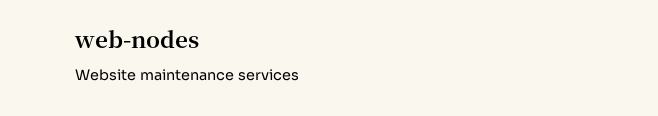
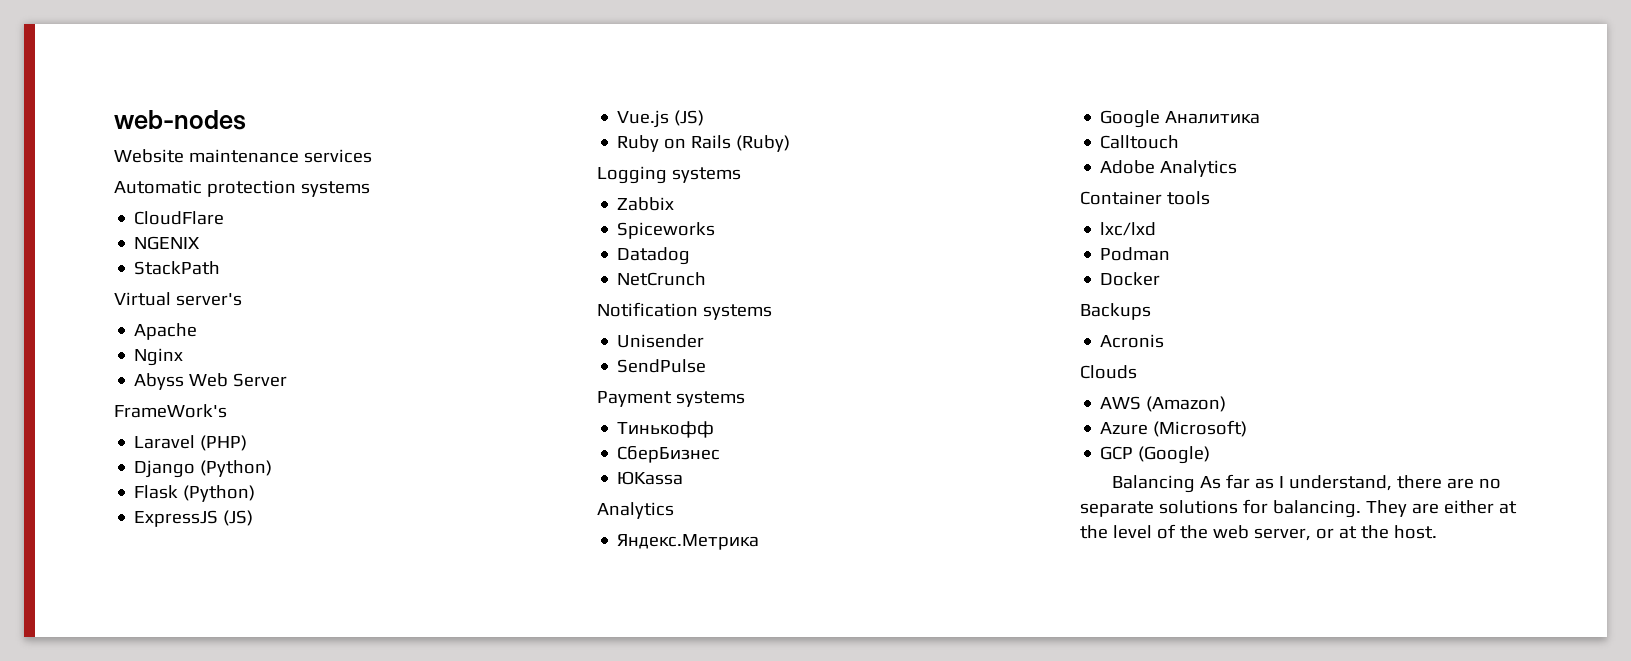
+ Automatic protection systems
+ CloudFlare
+ NGENIX
+ StackPath
+ Virtual server's
+ Apache
+ Nginx
+ Abyss Web Server
+ FrameWork's
+ Laravel (PHP)
+ Django (Python)
+ Flask (Python)
+ ExpressJS (JS)
+ Vue.js (JS)
+ Ruby on Rails (Ruby)
+ Logging systems
+ Zabbix
+ Spiceworks
+ Datadog
+ NetCrunch
+ Notification systems
+ Unisender
+ SendPulse
+ Payment systems
+ Тинькофф
+ СберБизнес
+ ЮKassa
+ Analytics
+ Яндекс.Метрика
+ Google Аналитика
+ Calltouch
+ Adobe Analytics
+ Сontainer tools
+ lxc/lxd
+ Podman
+ Docker
+ Backups
+ Acronis
+ Clouds
+ AWS (Amazon)
+ Azure (Microsoft)
+ GCP (Google)
+ Balancing As far as I understand, there are no separate solutions for balancing. They are either at the level of the web server, or at the host.

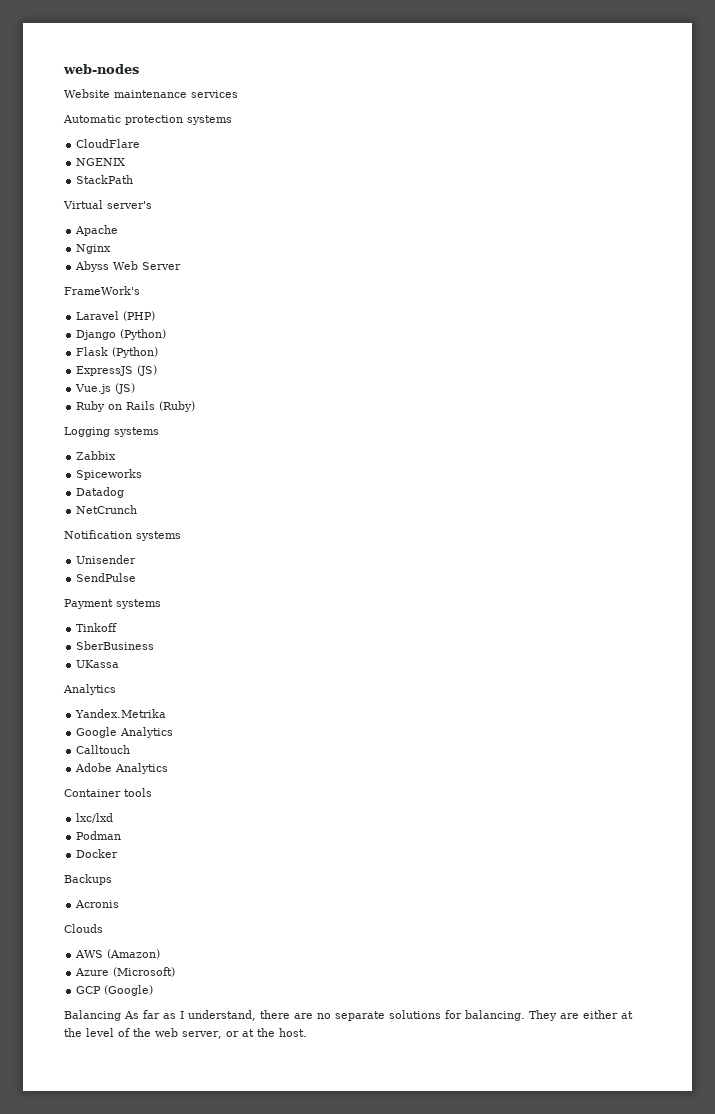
- Тинькофф
- СберБизнес
- ЮKassa
+ Tinkoff
+ SberBusiness
+ UKassa
  Analytics
- Яндекс.Метрика
+ Yandex.Metrika
- Google Аналитика
+ Google Analytics

